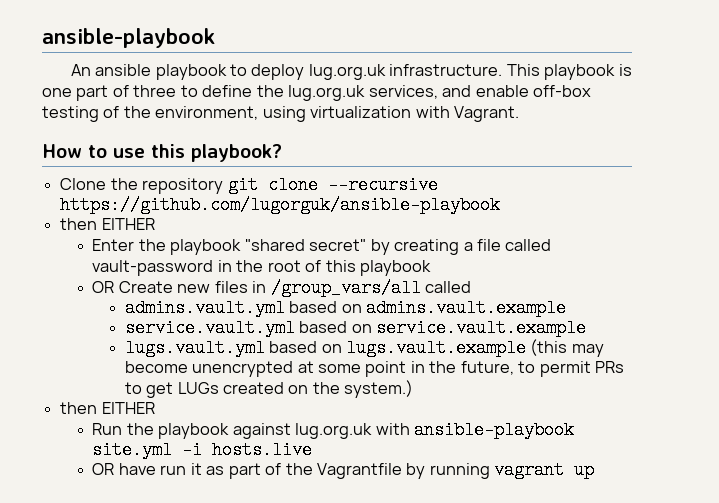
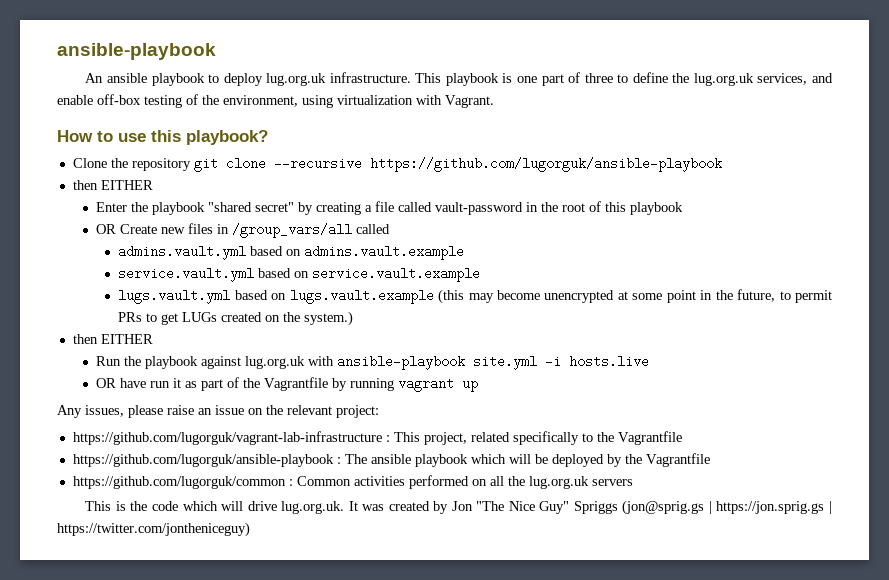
+ Any issues, please raise an issue on the relevant project:
+ https://github.com/lugorguk/vagrant-lab-infrastructure : This project, related specifically to the Vagrantfile
+ https://github.com/lugorguk/ansible-playbook : The ansible playbook which will be deployed by the Vagrantfile
+ https://github.com/lugorguk/common : Common activities performed on all the lug.org.uk servers
+ This is the code which will drive lug.org.uk. It was created by Jon "The Nice Guy" Spriggs (jon@sprig.gs | https://jon.sprig.gs | https://twitter.com/jontheniceguy)

